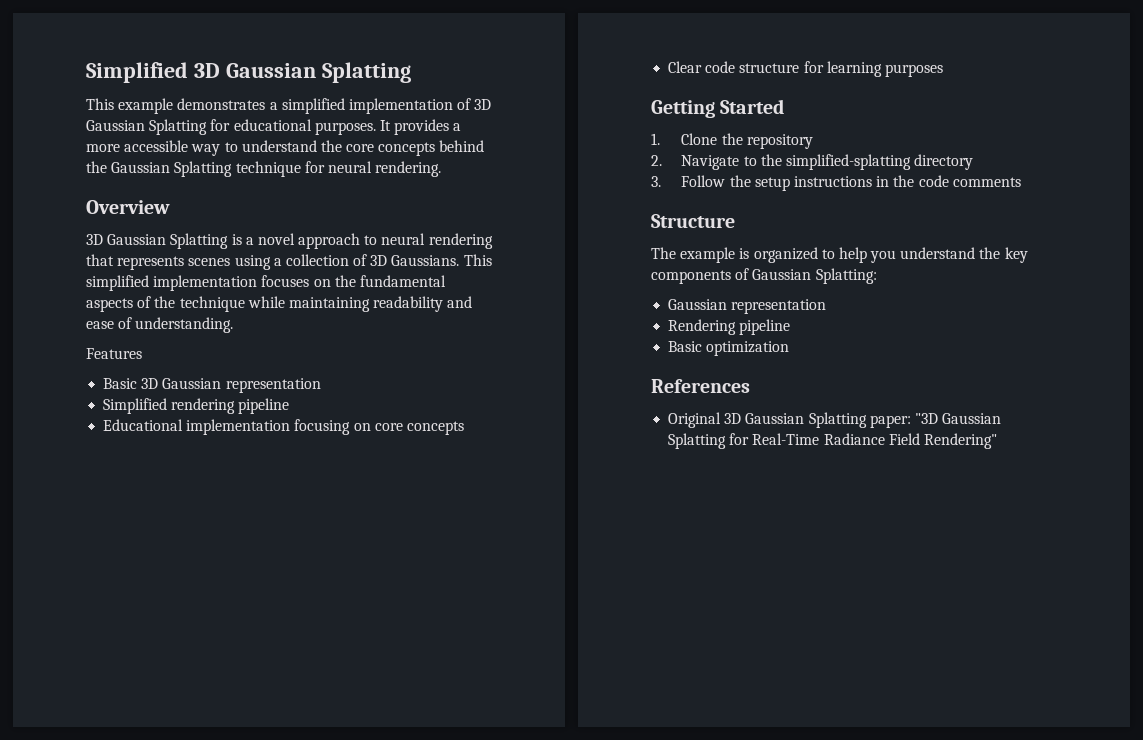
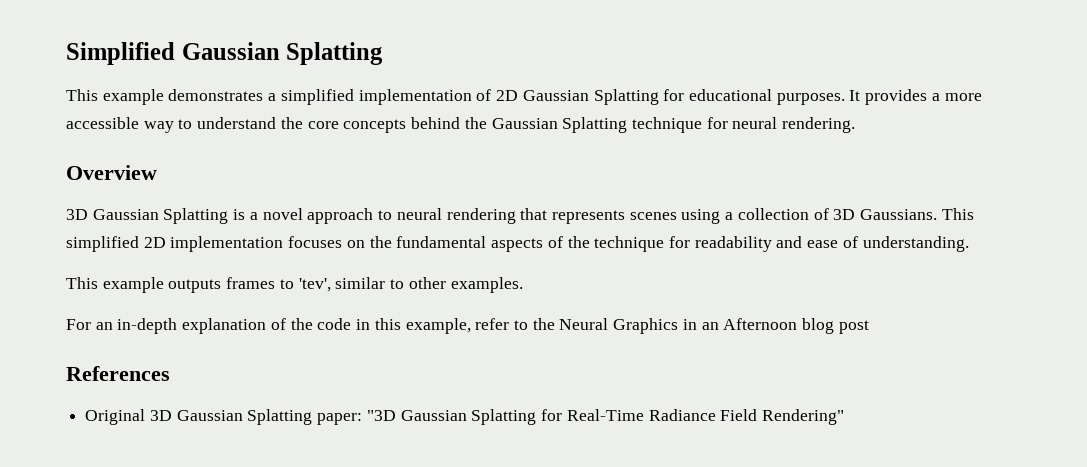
- Simplified 3D Gaussian Splatting
+ Simplified Gaussian Splatting
- This example demonstrates a simplified implementation of 3D Gaussian Splatting for educational purposes.
+ This example demonstrates a simplified implementation of 2D Gaussian Splatting for educational purposes.
- This simplified implementation focuses on the fundamental aspects of the technique while maintaining readability and ease of understanding.
+ This simplified 2D implementation focuses on the fundamental aspects of the technique for readability and ease of understanding.
- Features
- Basic 3D Gaussian representation
- Simplified rendering pipeline
- Educational implementation focusing on core concepts
- Clear code structure for learning purposes
- Getting Started
- 1. Clone the repository
- 2. Navigate to the simplified-splatting directory
- 3. Follow the setup instructions in the code comments
- Structure
- The example is organized to help you understand the key components of Gaussian Splatting:
- Gaussian representation
- Rendering pipeline
- Basic optimization
+ This example outputs frames to 'tev', similar to other examples.
+ For an in-depth explanation of the code in this example, refer to the Neural Graphics in an Afternoon blog post

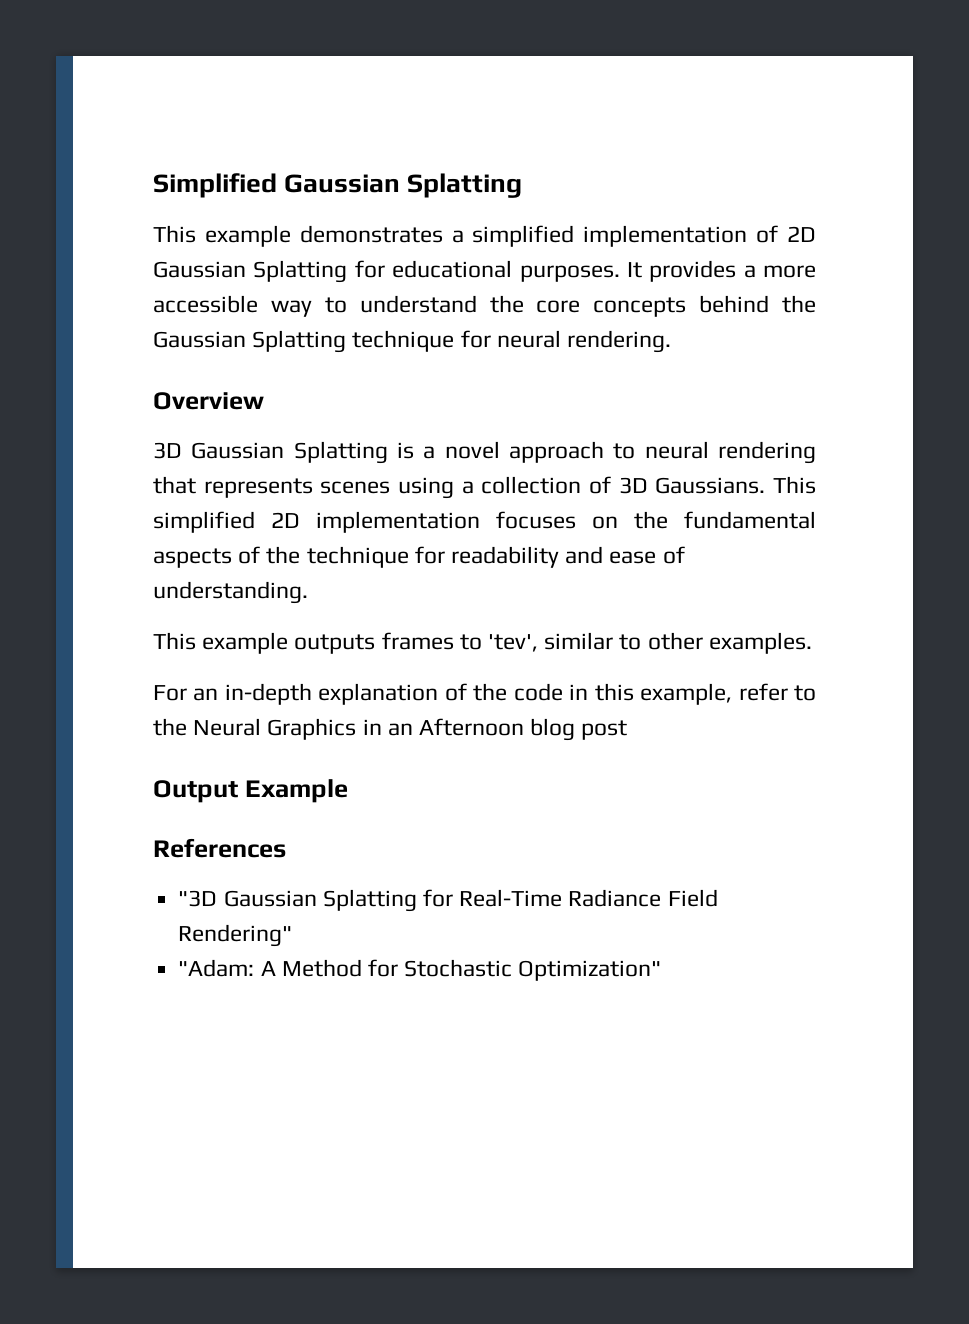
+ Output Example
- Original 3D Gaussian Splatting paper: "3D Gaussian Splatting for Real-Time Radiance Field Rendering"
+ "3D Gaussian Splatting for Real-Time Radiance Field Rendering"
+ "Adam: A Method for Stochastic Optimization"

